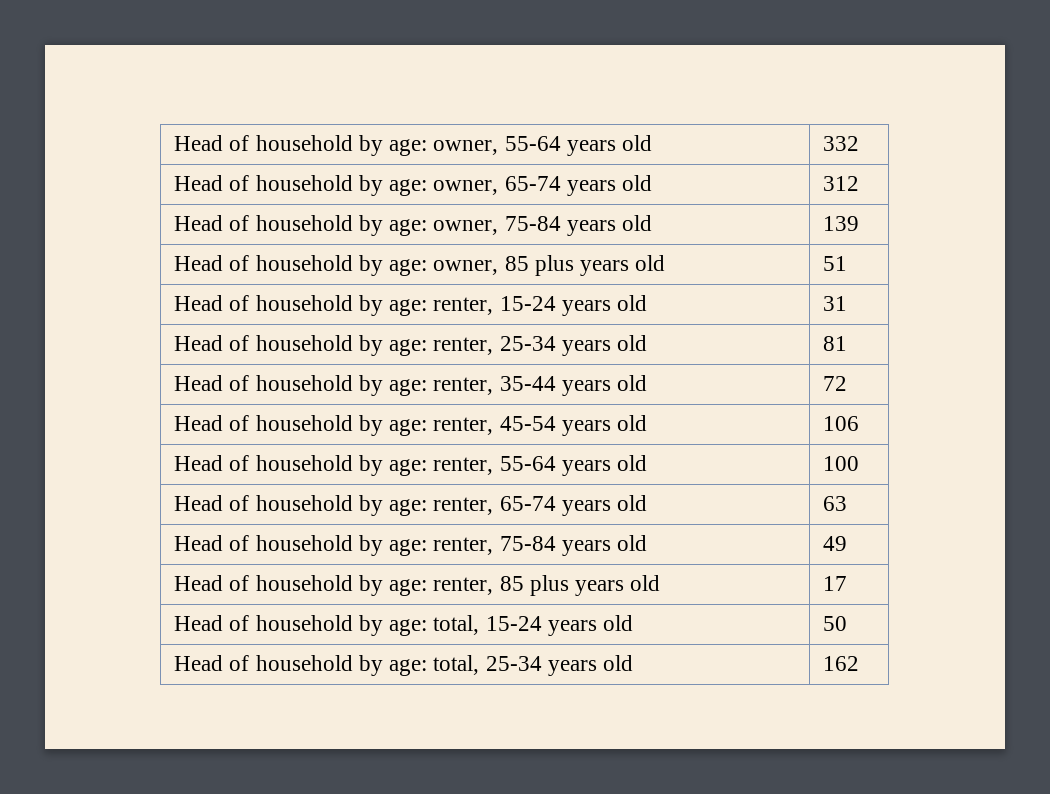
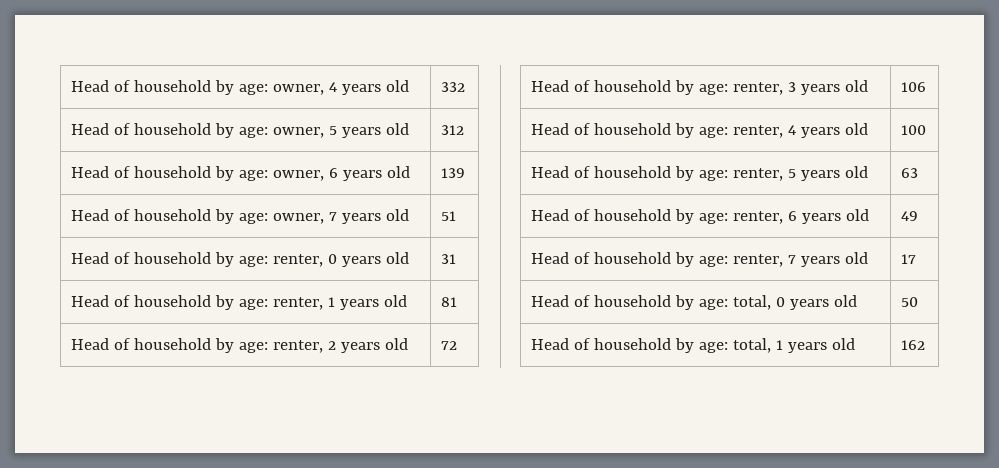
- Head of household by age: owner, 55-64 years old | 332
+ Head of household by age: owner, 4 years old | 332
- Head of household by age: owner, 65-74 years old | 312
+ Head of household by age: owner, 5 years old | 312
- Head of household by age: owner, 75-84 years old | 139
+ Head of household by age: owner, 6 years old | 139
- Head of household by age: owner, 85 plus years old | 51
+ Head of household by age: owner, 7 years old | 51
- Head of household by age: renter, 15-24 years old | 31
+ Head of household by age: renter, 0 years old | 31
- Head of household by age: renter, 25-34 years old | 81
+ Head of household by age: renter, 1 years old | 81
- Head of household by age: renter, 35-44 years old | 72
+ Head of household by age: renter, 2 years old | 72
- Head of household by age: renter, 45-54 years old | 106
+ Head of household by age: renter, 3 years old | 106
- Head of household by age: renter, 55-64 years old | 100
+ Head of household by age: renter, 4 years old | 100
- Head of household by age: renter, 65-74 years old | 63
+ Head of household by age: renter, 5 years old | 63
- Head of household by age: renter, 75-84 years old | 49
+ Head of household by age: renter, 6 years old | 49
- Head of household by age: renter, 85 plus years old | 17
+ Head of household by age: renter, 7 years old | 17
- Head of household by age: total, 15-24 years old | 50
+ Head of household by age: total, 0 years old | 50
- Head of household by age: total, 25-34 years old | 162
+ Head of household by age: total, 1 years old | 162

